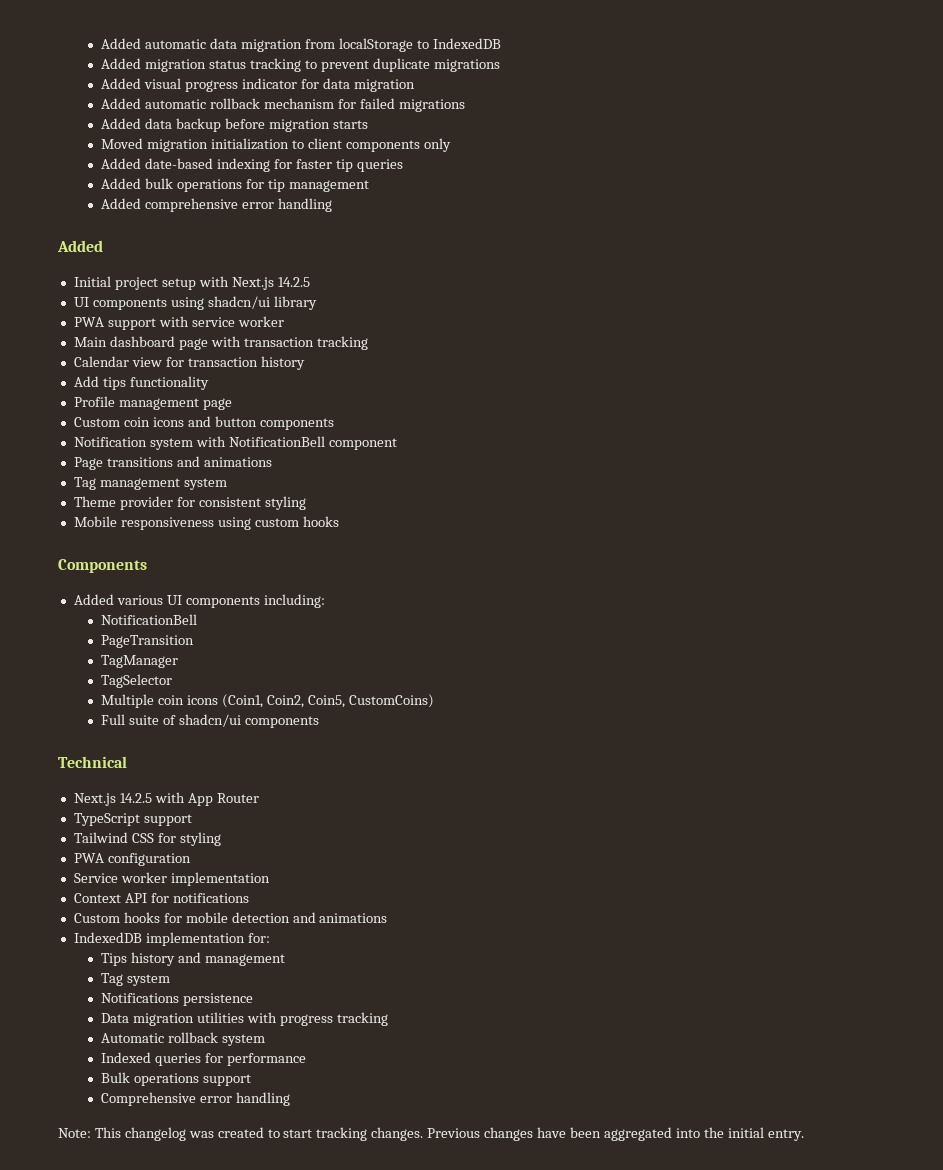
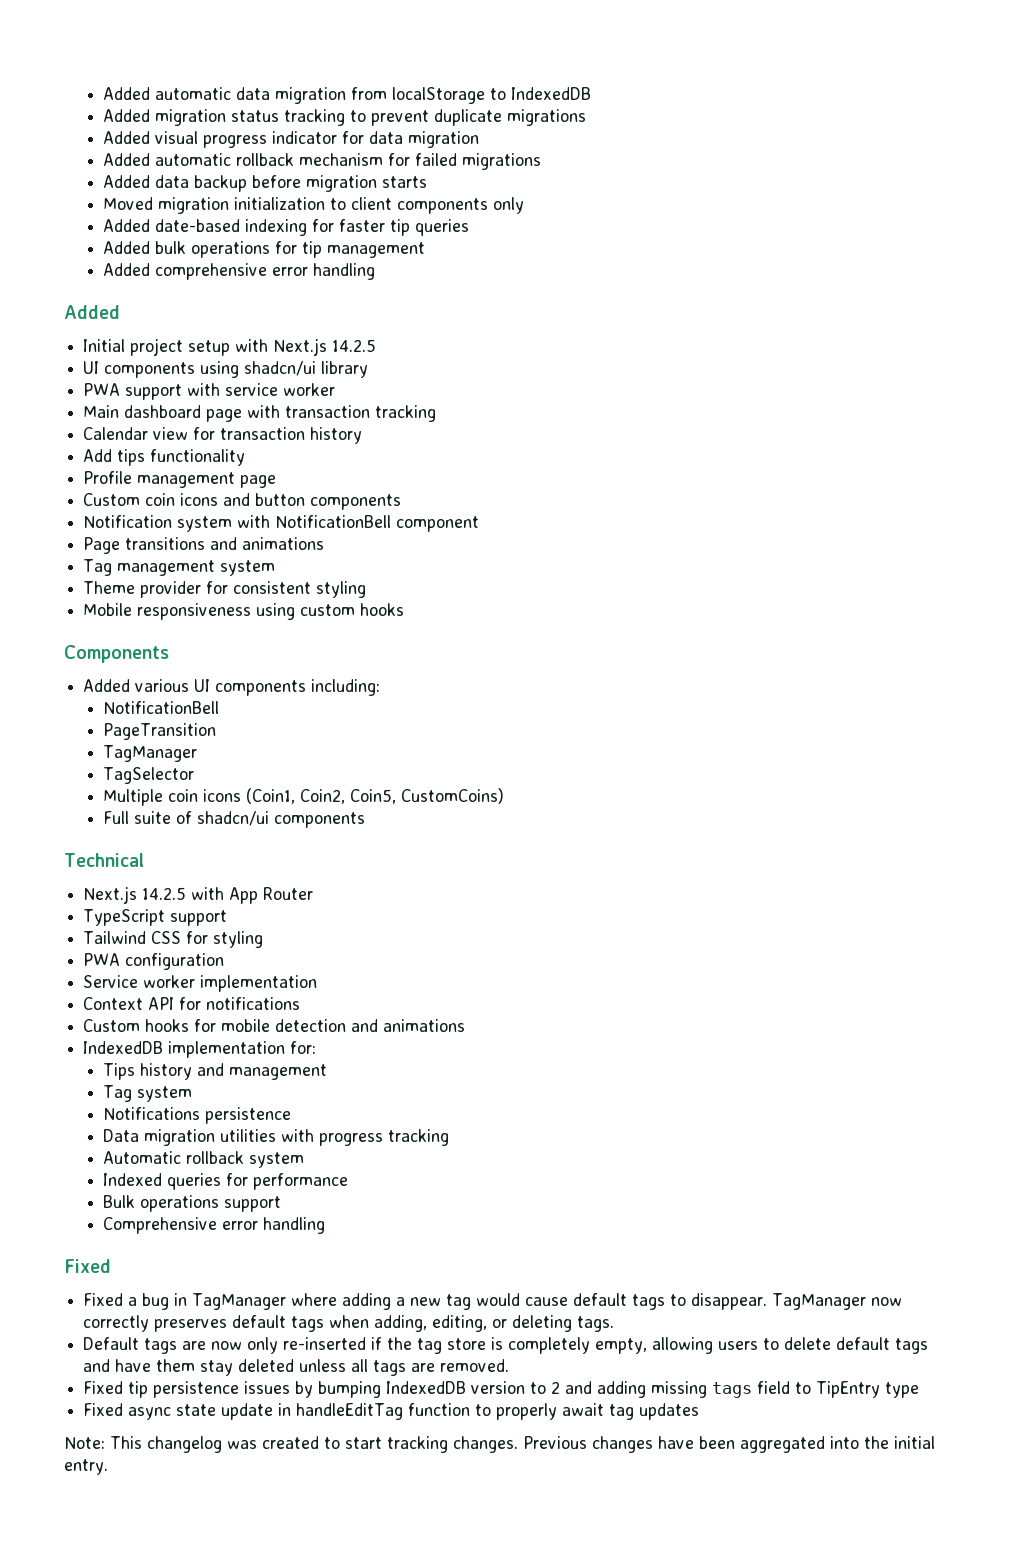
  Comprehensive error handling
+ Fixed
+ Fixed a bug in TagManager where adding a new tag would cause default tags to disappear. TagManager now correctly preserves default tags when adding, editing, or deleting tags.
+ Default tags are now only re-inserted if the tag store is completely empty, allowing users to delete default tags and have them stay deleted unless all tags are removed.
+ Fixed tip persistence issues by bumping IndexedDB version to 2 and adding missing tags field to TipEntry type
+ Fixed async state update in handleEditTag function to properly await tag updates

